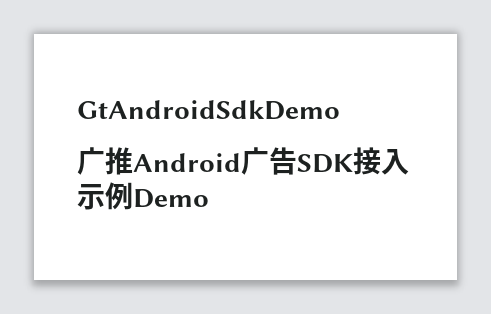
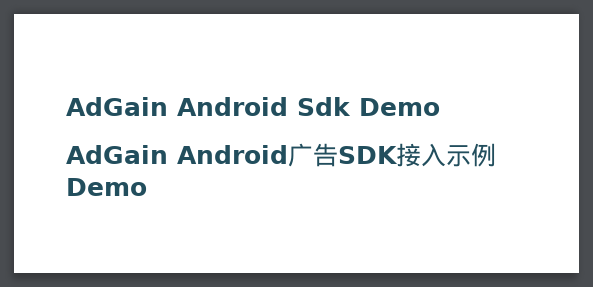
- GtAndroidSdkDemo
- 广推Android广告SDK接入示例Demo
+ AdGain Android Sdk Demo
+ AdGain Android广告SDK接入示例Demo

